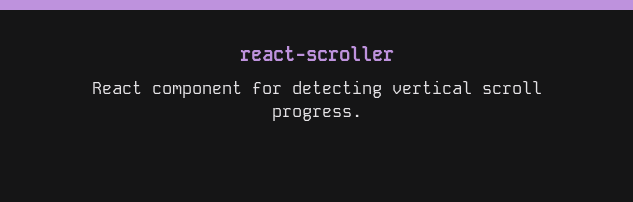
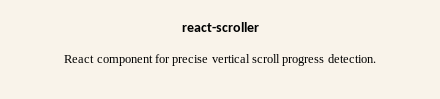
- React component for detecting vertical scroll progress.
+ React component for precise vertical scroll progress detection.

